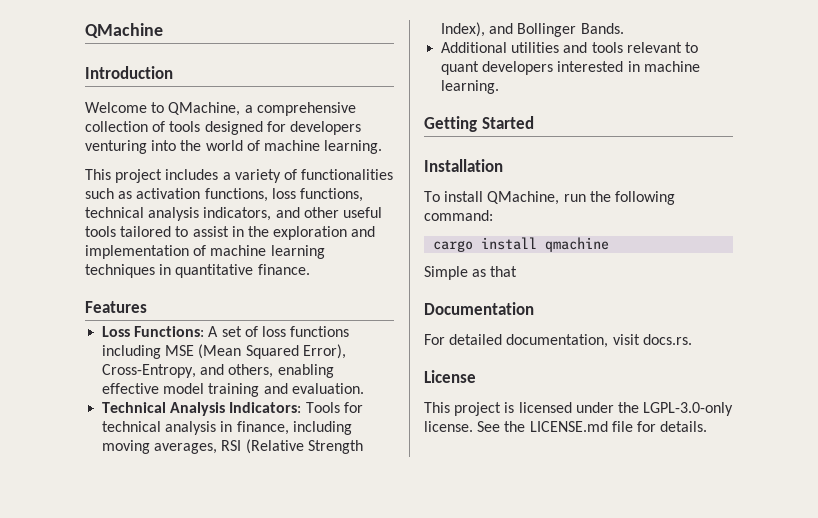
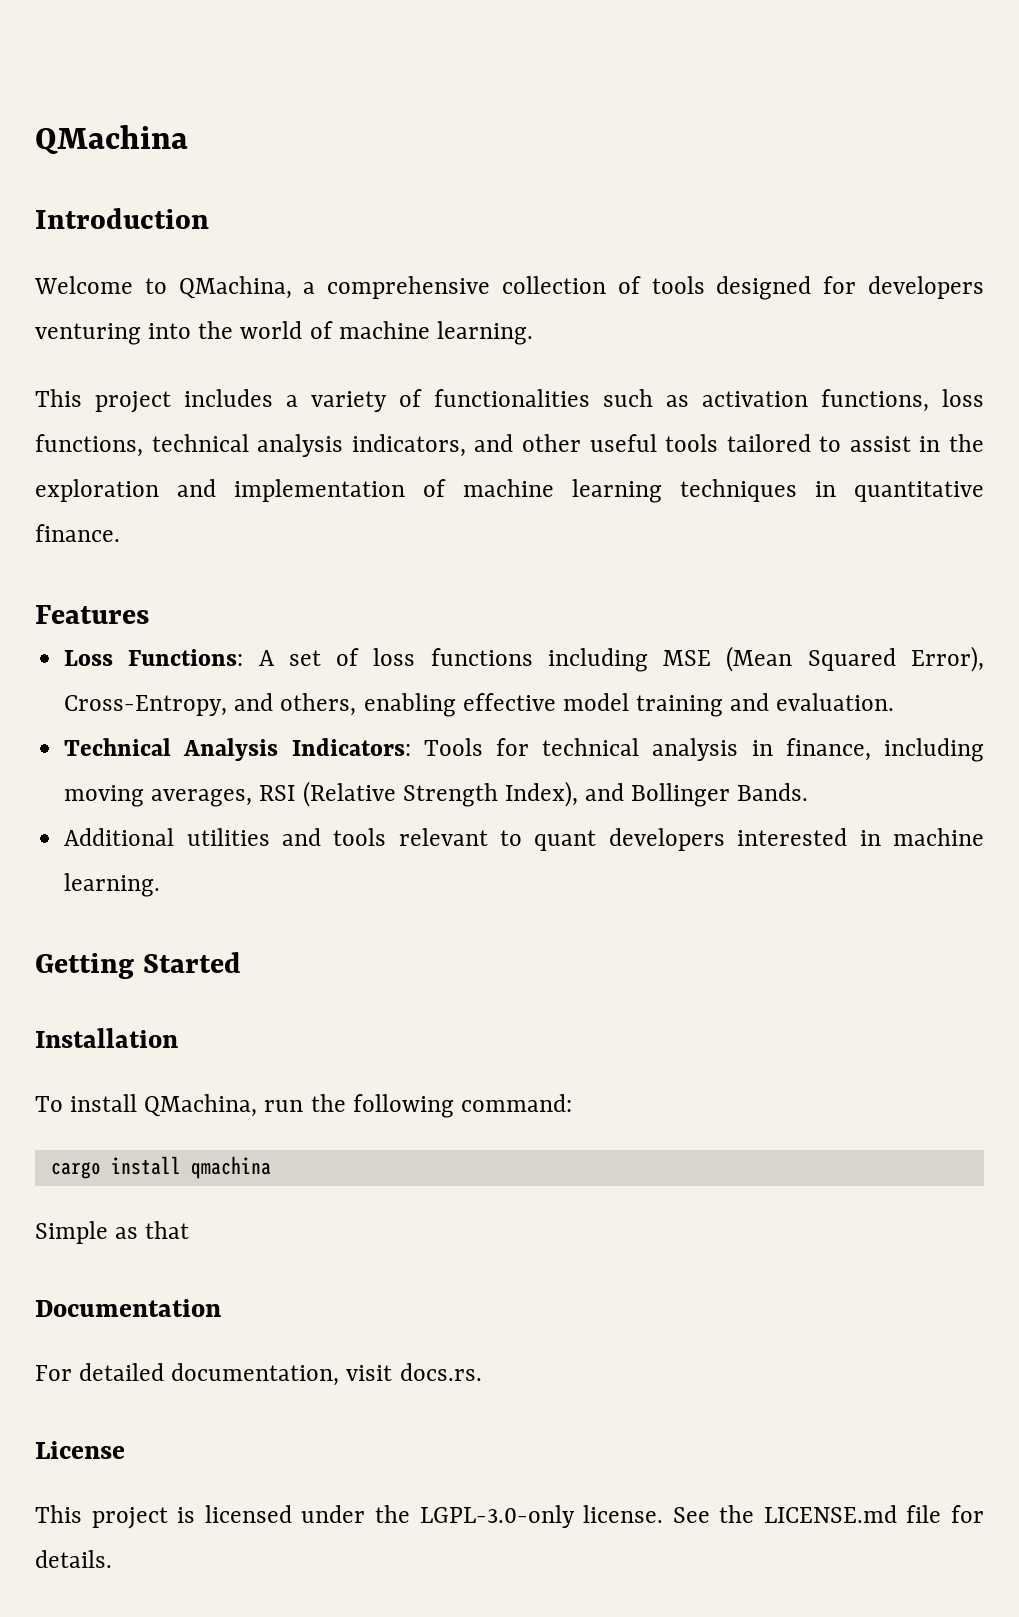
- QMachine
+ QMachina
- Welcome to QMachine, a comprehensive collection of tools designed for developers venturing into the world of machine learning.
+ Welcome to QMachina, a comprehensive collection of tools designed for developers venturing into the world of machine learning.
- To install QMachine, run the following command:
+ To install QMachina, run the following command:
- cargo install qmachine
+ cargo install qmachina

